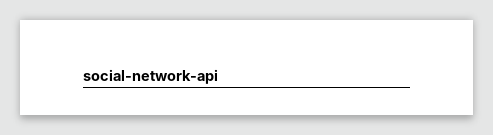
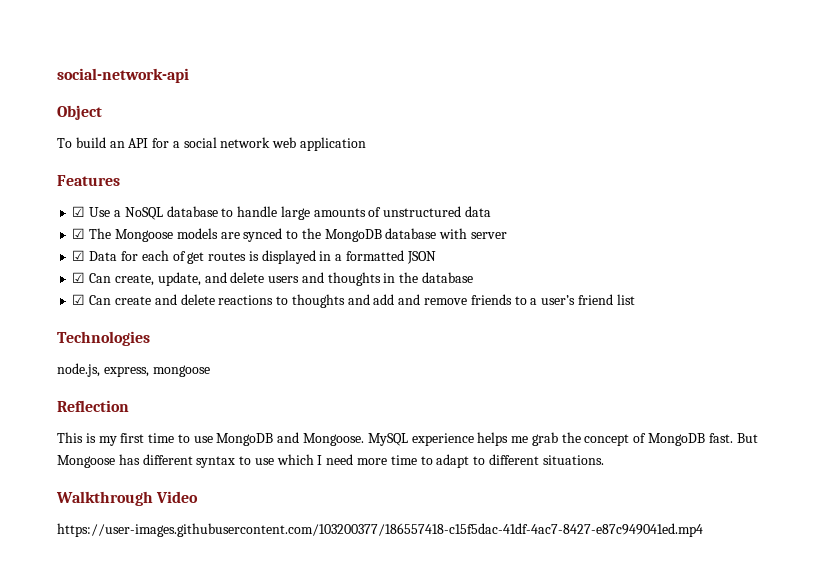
+ Object
+ To build an API for a social network web application
+ Features
+ ☑ Use a NoSQL database to handle large amounts of unstructured data
+ ☑ The Mongoose models are synced to the MongoDB database with server
+ ☑ Data for each of get routes is displayed in a formatted JSON
+ ☑ Can create, update, and delete users and thoughts in the database
+ ☑ Can create and delete reactions to thoughts and add and remove friends to a user’s friend list
+ Technologies
+ node.js, express, mongoose
+ Reflection
+ This is my first time to use MongoDB and Mongoose. MySQL experience helps me grab the concept of MongoDB fast. But Mongoose has different syntax to use which I need more time to adapt to different situations.
+ Walkthrough Video
+ https://user-images.githubusercontent.com/103200377/186557418-c15f5dac-41df-4ac7-8427-e87c949041ed.mp4

